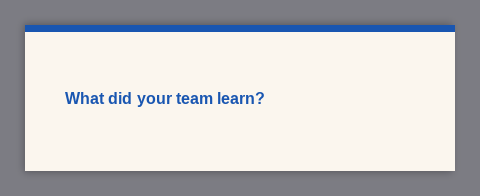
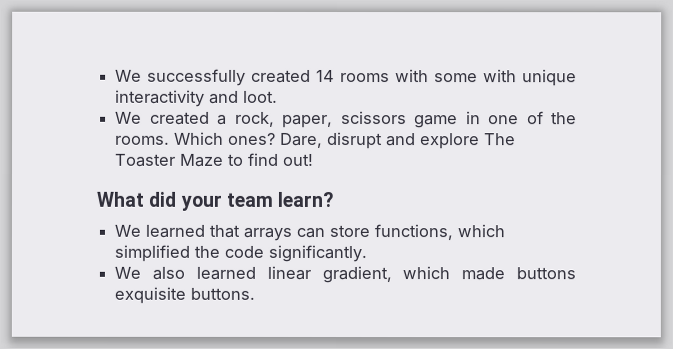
+ We successfully created 14 rooms with some with unique interactivity and loot.
+ We created a rock, paper, scissors game in one of the rooms. Which ones? Dare, disrupt and explore The Toaster Maze to find out!
+ We learned that arrays can store functions, which simplified the code significantly.
+ We also learned linear gradient, which made buttons exquisite buttons.

